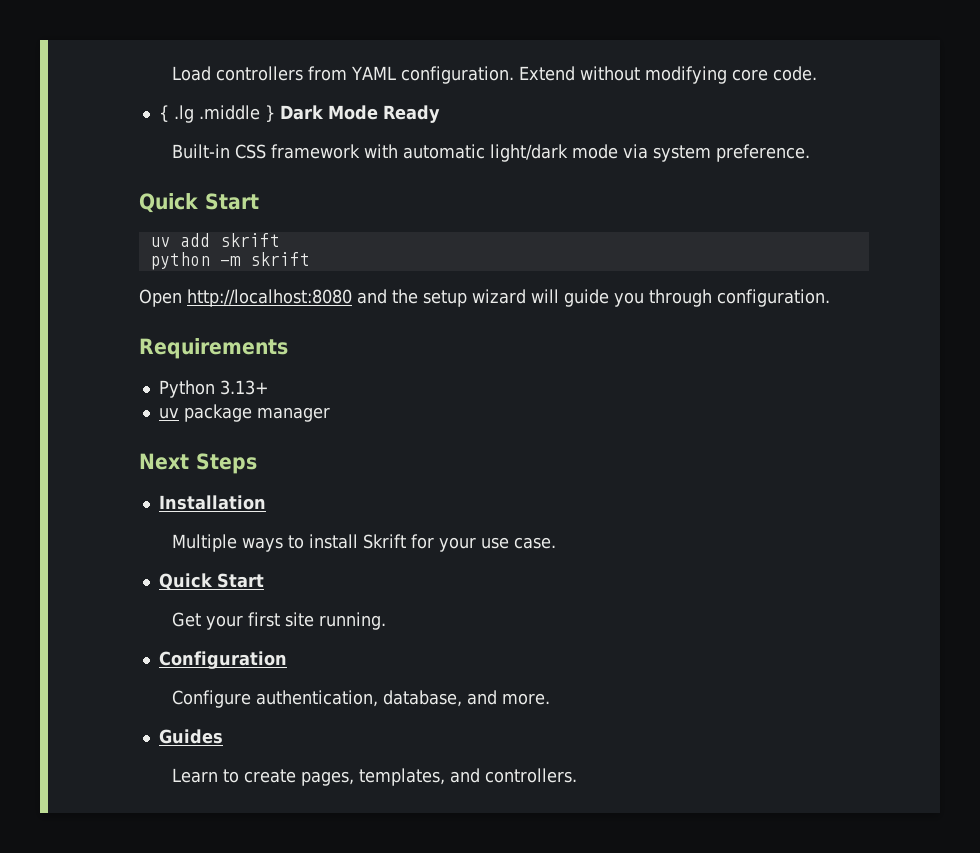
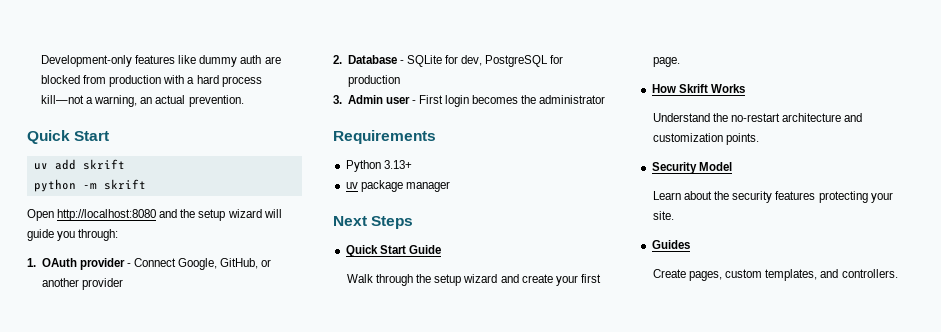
- Load controllers from YAML configuration. Extend without modifying core code.
- { .lg .middle } Dark Mode Ready
- Built-in CSS framework with automatic light/dark mode via system preference.
+ Development-only features like dummy auth are blocked from production with a hard process kill—not a warning, an actual prevention.
- Open http://localhost:8080 and the setup wizard will guide you through configuration.
+ Open http://localhost:8080 and the setup wizard will guide you through:
+ 1. OAuth provider - Connect Google, GitHub, or another provider
+ 2. Database - SQLite for dev, PostgreSQL for production
+ 3. Admin user - First login becomes the administrator
- Installation
- Multiple ways to install Skrift for your use case.
- Quick Start
- Get your first site running.
- Configuration
- Configure authentication, database, and more.
+ Quick Start Guide
+ Walk through the setup wizard and create your first page.
+ How Skrift Works
+ Understand the no-restart architecture and customization points.
+ Security Model
+ Learn about the security features protecting your site.
  Guides
- Learn to create pages, templates, and controllers.
+ Create pages, custom templates, and controllers.

